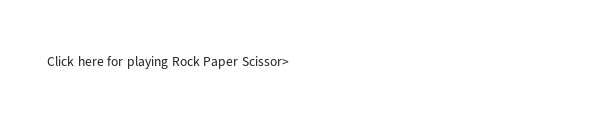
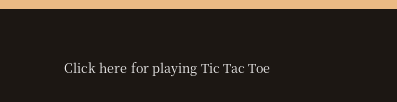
- Click here for playing Rock Paper Scissor>
+ Click here for playing Tic Tac Toe

